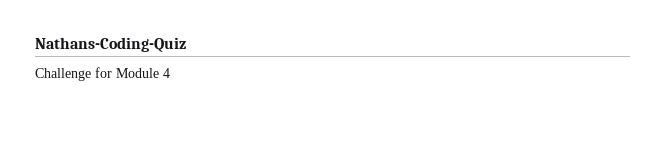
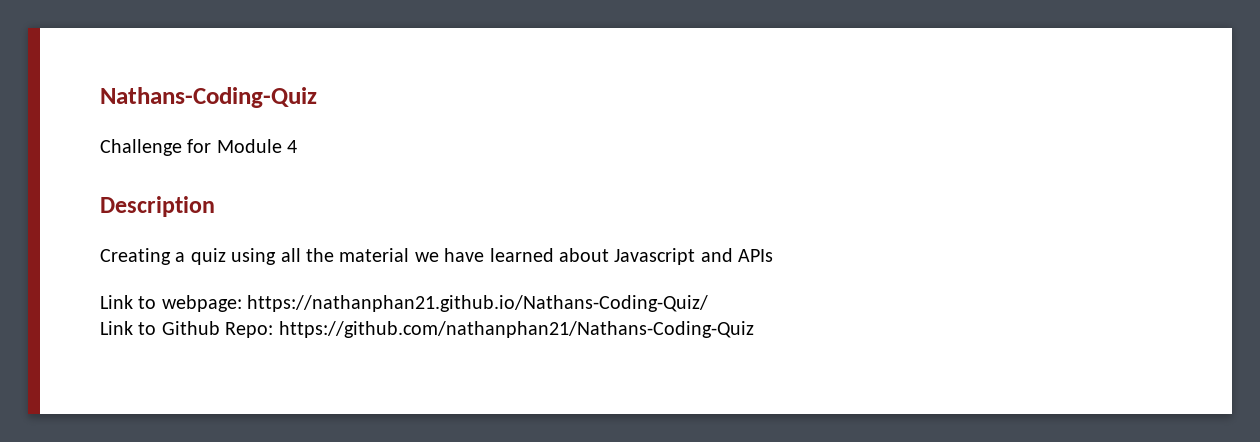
+ Description
+ Creating a quiz using all the material we have learned about Javascript and APIs
+ Link to webpage: https://nathanphan21.github.io/Nathans-Coding-Quiz/
+ Link to Github Repo: https://github.com/nathanphan21/Nathans-Coding-Quiz

